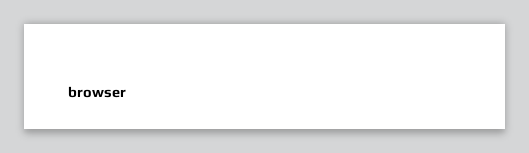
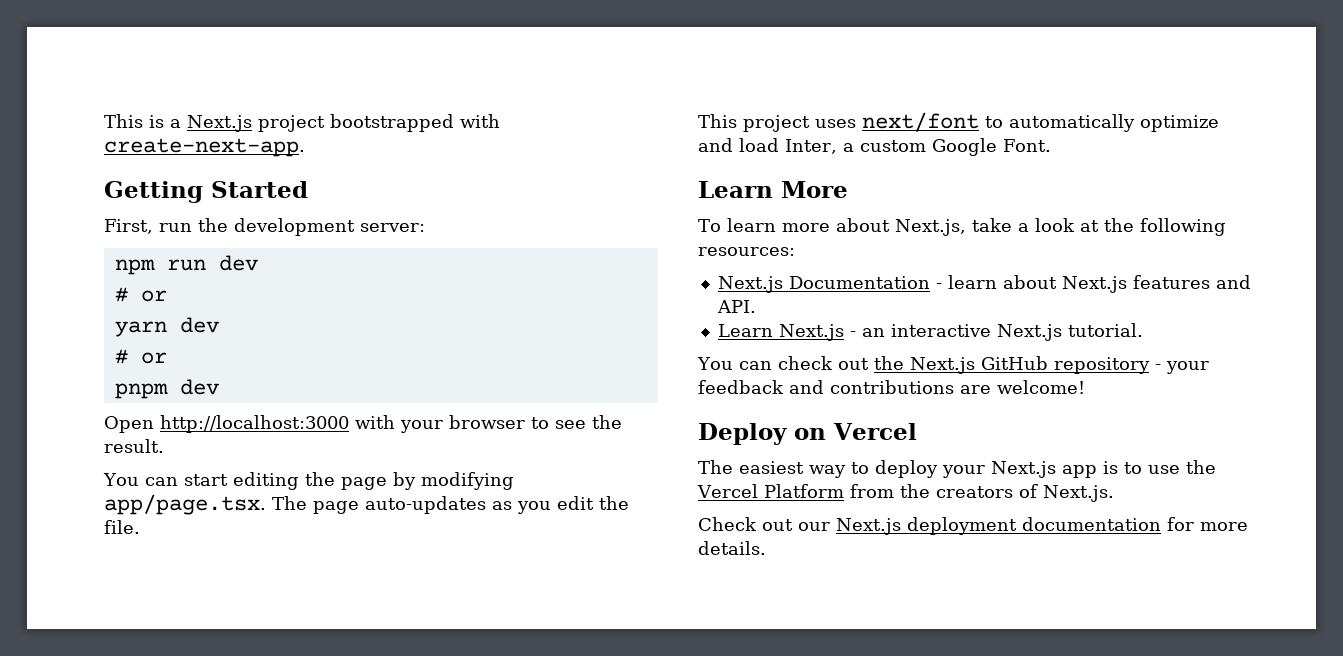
- browser
+ This is a Next.js project bootstrapped with create-next-app.
+ Getting Started
+ First, run the development server:
+ npm run dev
+ # or
+ yarn dev
+ # or
+ pnpm dev
+ Open http://localhost:3000 with your browser to see the result.
+ You can start editing the page by modifying app/page.tsx. The page auto-updates as you edit the file.
+ This project uses next/font to automatically optimize and load Inter, a custom Google Font.
+ Learn More
+ To learn more about Next.js, take a look at the following resources:
+ Next.js Documentation - learn about Next.js features and API.
+ Learn Next.js - an interactive Next.js tutorial.
+ You can check out the Next.js GitHub repository - your feedback and contributions are welcome!
+ Deploy on Vercel
+ The easiest way to deploy your Next.js app is to use the Vercel Platform from the creators of Next.js.
+ Check out our Next.js deployment documentation for more details.

